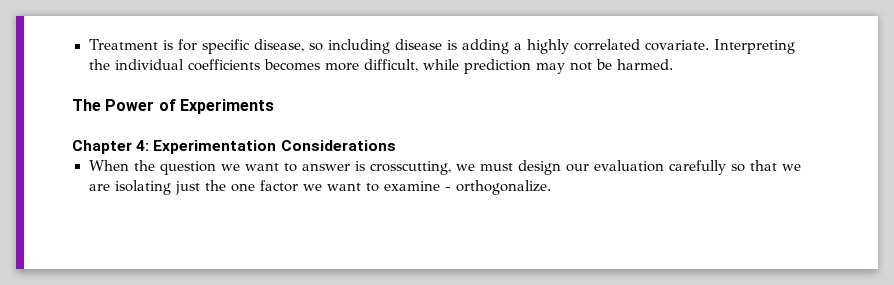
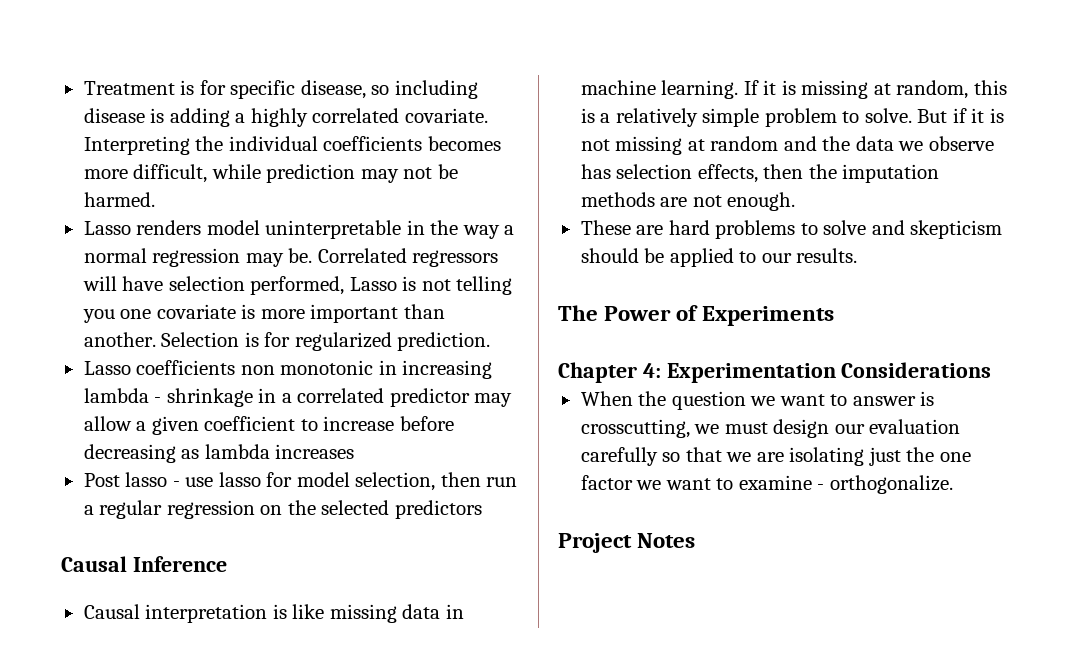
+ Lasso renders model uninterpretable in the way a normal regression may be. Correlated regressors will have selection performed, Lasso is not telling you one covariate is more important than another. Selection is for regularized prediction.
+ Lasso coefficients non monotonic in increasing lambda - shrinkage in a correlated predictor may allow a given coefficient to increase before decreasing as lambda increases
+ Post lasso - use lasso for model selection, then run a regular regression on the selected predictors
+ Causal Inference
+ Causal interpretation is like missing data in machine learning. If it is missing at random, this is a relatively simple problem to solve. But if it is not missing at random and the data we observe has selection effects, then the imputation methods are not enough.
+ These are hard problems to solve and skepticism should be applied to our results.
+ Project Notes

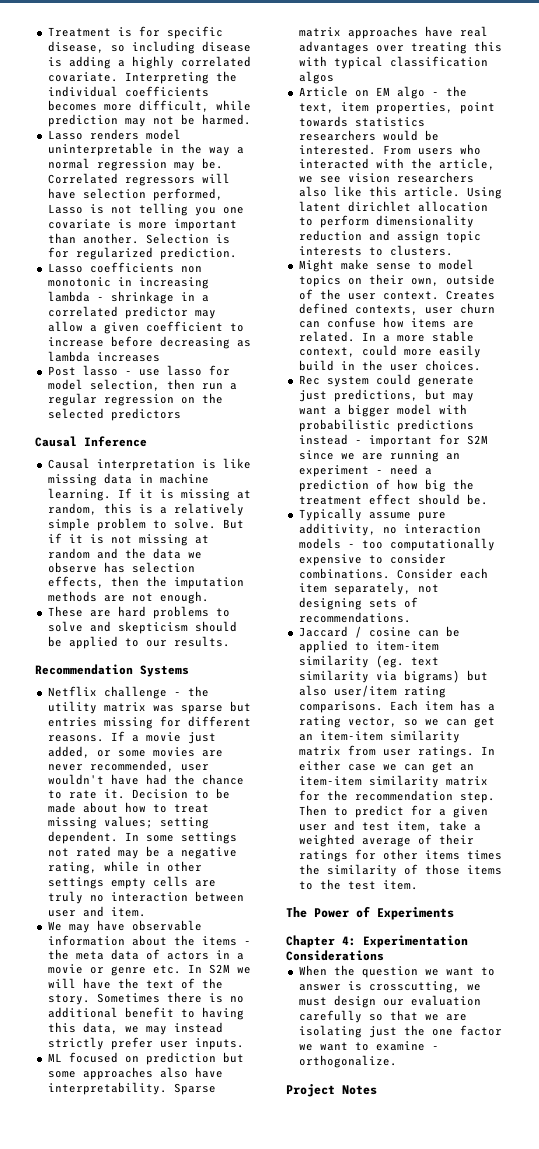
+ Recommendation Systems
+ Netflix challenge - the utility matrix was sparse but entries missing for different reasons. If a movie just added, or some movies are never recommended, user wouldn't have had the chance to rate it. Decision to be made about how to treat missing values; setting dependent. In some settings not rated may be a negative rating, while in other settings empty cells are truly no interaction between user and item.
+ We may have observable information about the items - the meta data of actors in a movie or genre etc. In S2M we will have the text of the story. Sometimes there is no additional benefit to having this data, we may instead strictly prefer user inputs.
+ ML focused on prediction but some approaches also have interpretability. Sparse matrix approaches have real advantages over treating this with typical classification algos
+ Article on EM algo - the text, item properties, point towards statistics researchers would be interested. From users who interacted with the article, we see vision researchers also like this article. Using latent dirichlet allocation to perform dimensionality reduction and assign topic interests to clusters.
+ Might make sense to model topics on their own, outside of the user context. Creates defined contexts, user churn can confuse how items are related. In a more stable context, could more easily build in the user choices.
+ Rec system could generate just predictions, but may want a bigger model with probabilistic predictions instead - important for S2M since we are running an experiment - need a prediction of how big the treatment effect should be.
+ Typically assume pure additivity, no interaction models - too computationally expensive to consider combinations. Consider each item separately, not designing sets of recommendations.
+ Jaccard / cosine can be applied to item-item similarity (eg. text similarity via bigrams) but also user/item rating comparisons. Each item has a rating vector, so we can get an item-item similarity matrix from user ratings. In either case we can get an item-item similarity matrix for the recommendation step. Then to predict for a given user and test item, take a weighted average of their ratings for other items times the similarity of those items to the test item.

